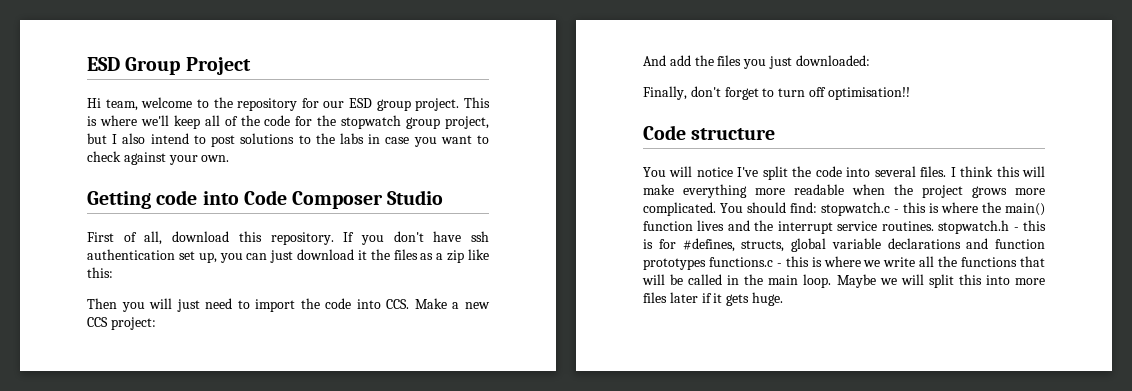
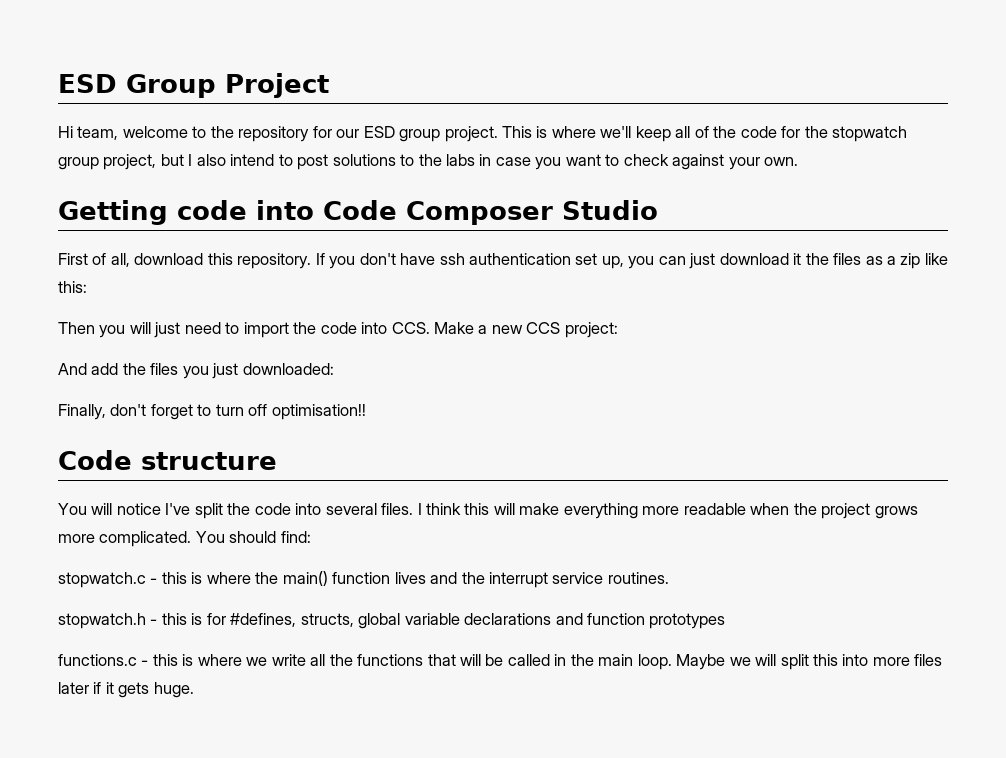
- You should find: stopwatch.c - this is where the main() function lives and the interrupt service routines. stopwatch.h - this is for #defines, structs, global variable declarations and function prototypes functions.c - this is where we write all the functions that will be called in the main loop.
+ You should find:
+ stopwatch.c - this is where the main() function lives and the interrupt service routines.
+ stopwatch.h - this is for #defines, structs, global variable declarations and function prototypes
+ functions.c - this is where we write all the functions that will be called in the main loop.

